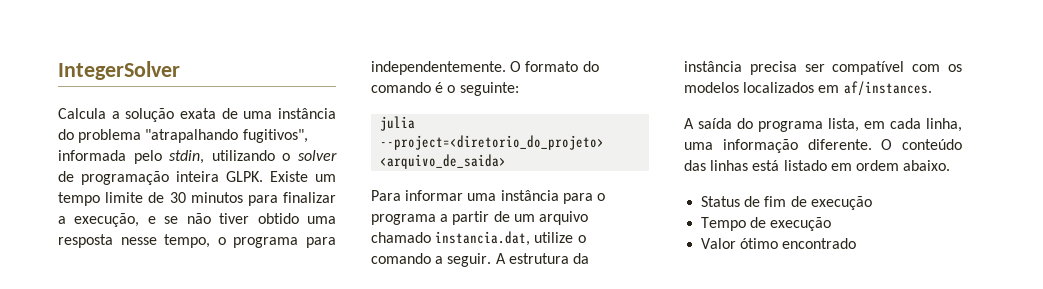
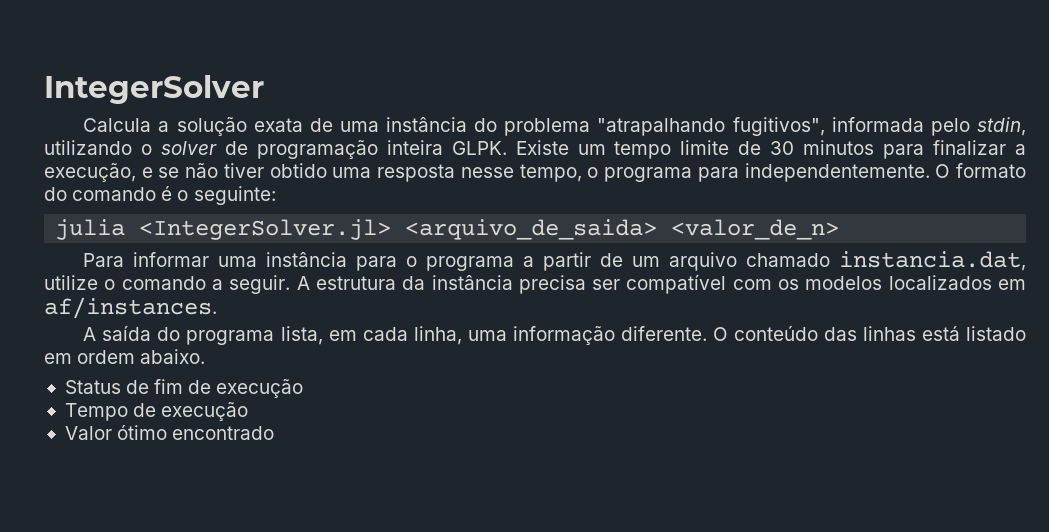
- julia --project=<diretorio_do_projeto> <arquivo_de_saida>
+ julia <IntegerSolver.jl> <arquivo_de_saida> <valor_de_n>

